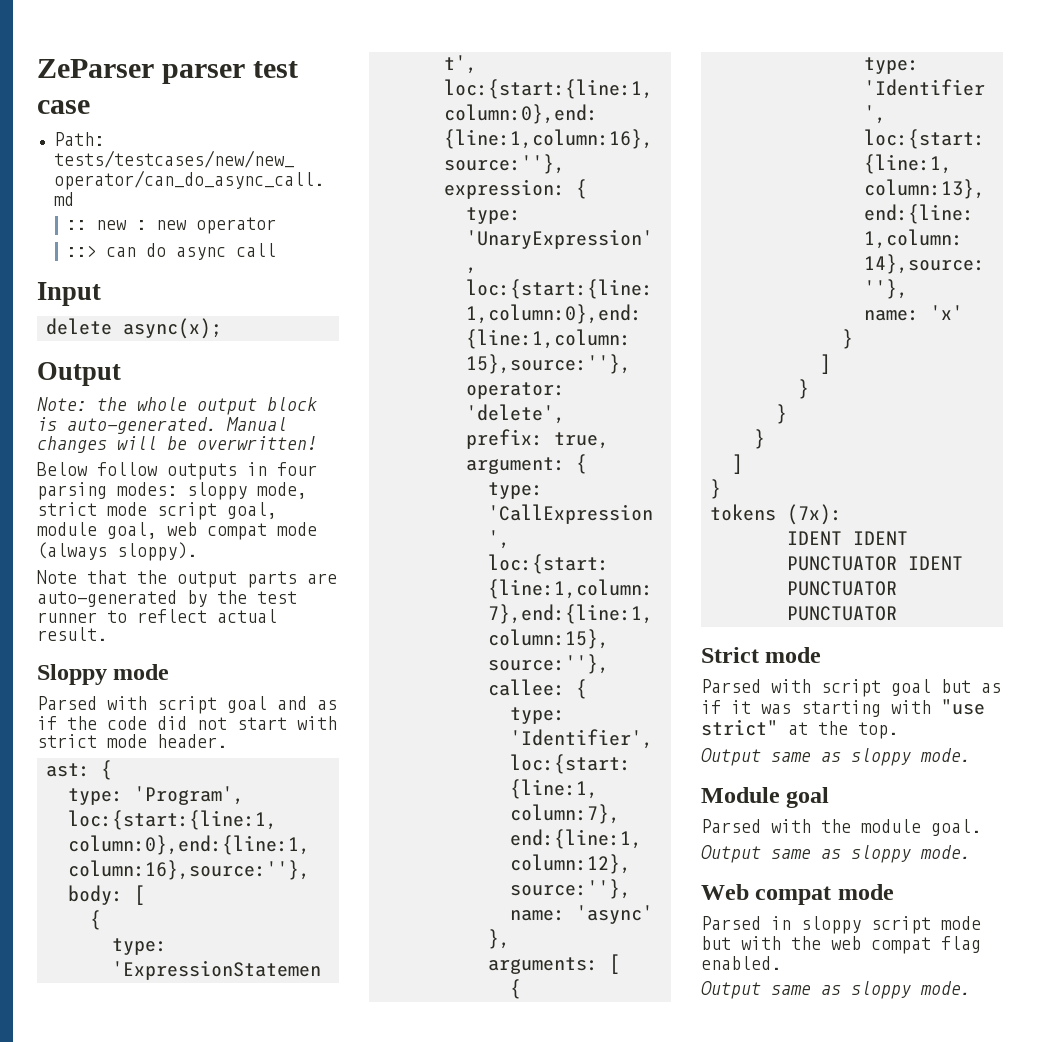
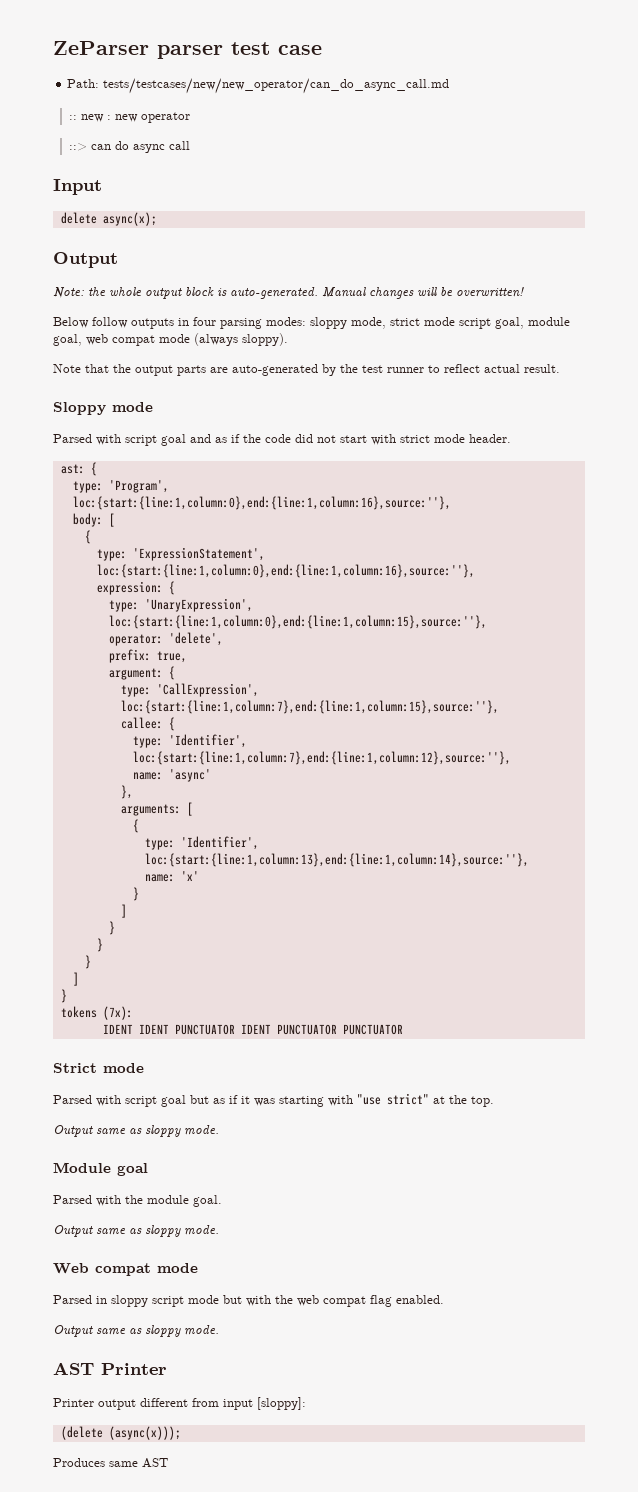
+ AST Printer
+ Printer output different from input [sloppy]:
+ (delete (async(x)));
+ Produces same AST

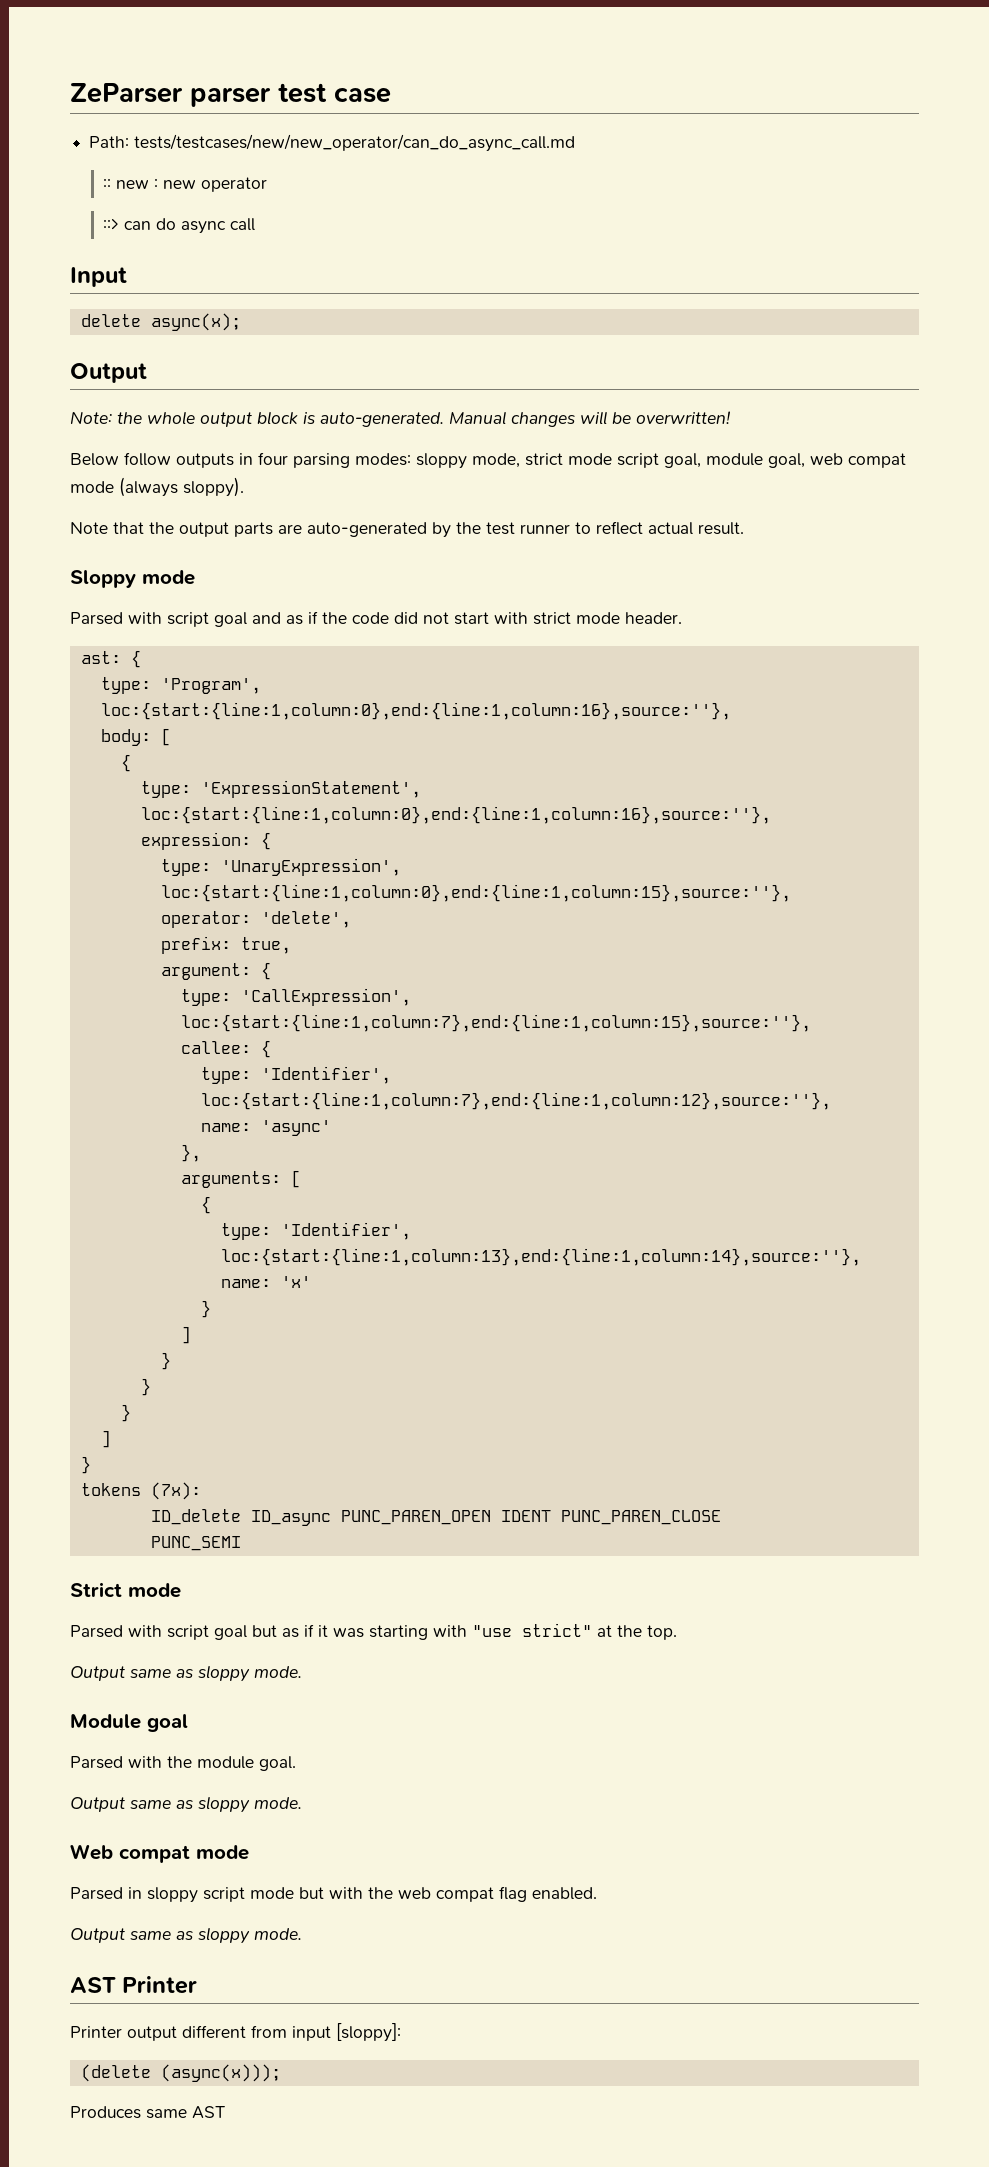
- IDENT IDENT PUNCTUATOR IDENT PUNCTUATOR PUNCTUATOR
+ ID_delete ID_async PUNC_PAREN_OPEN IDENT PUNC_PAREN_CLOSE
+ PUNC_SEMI

